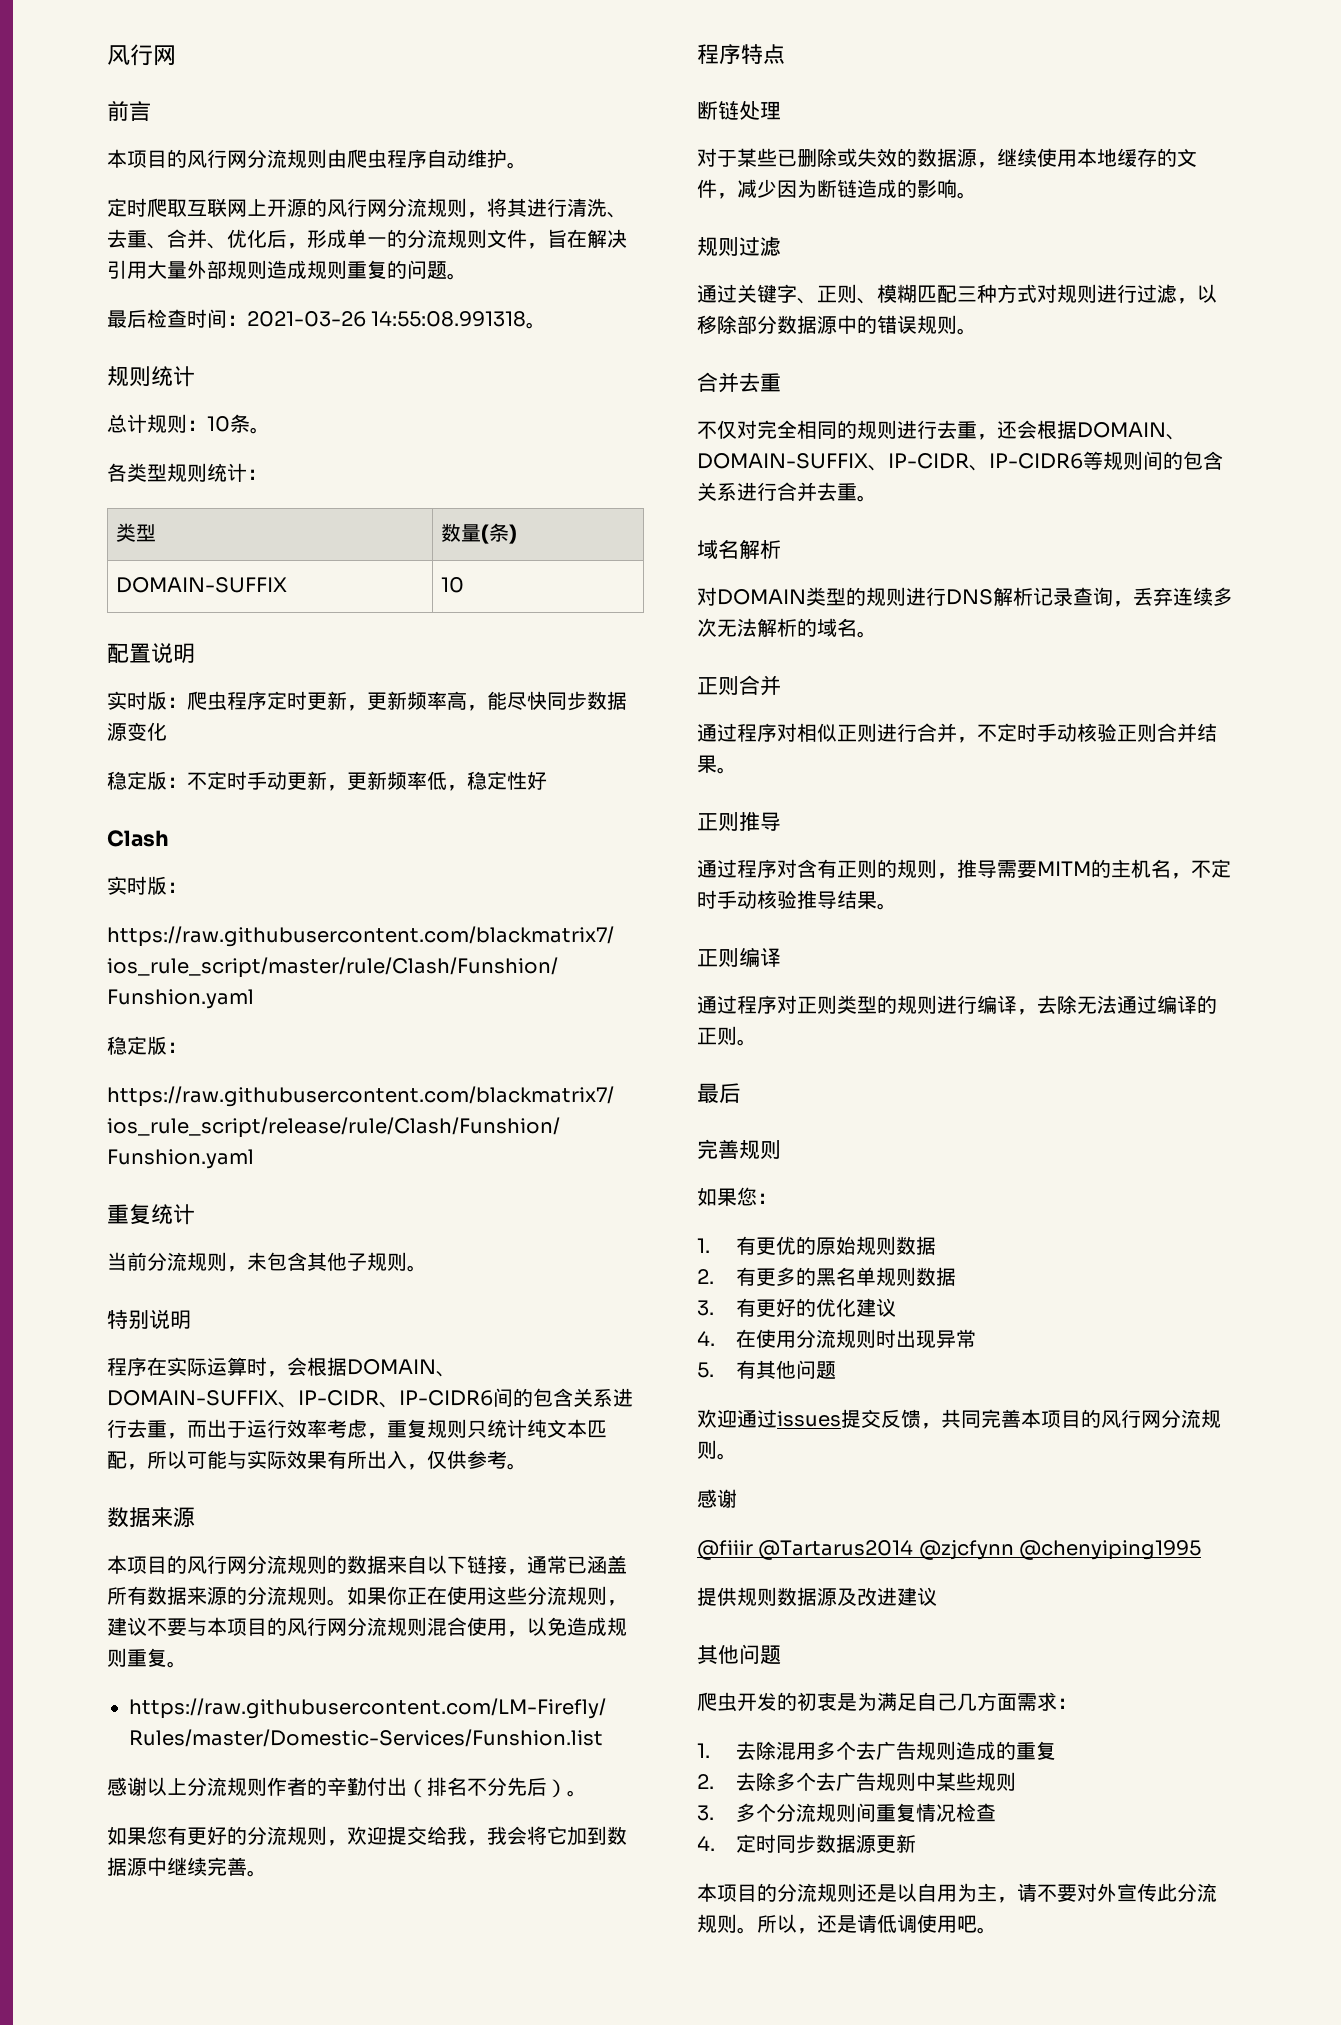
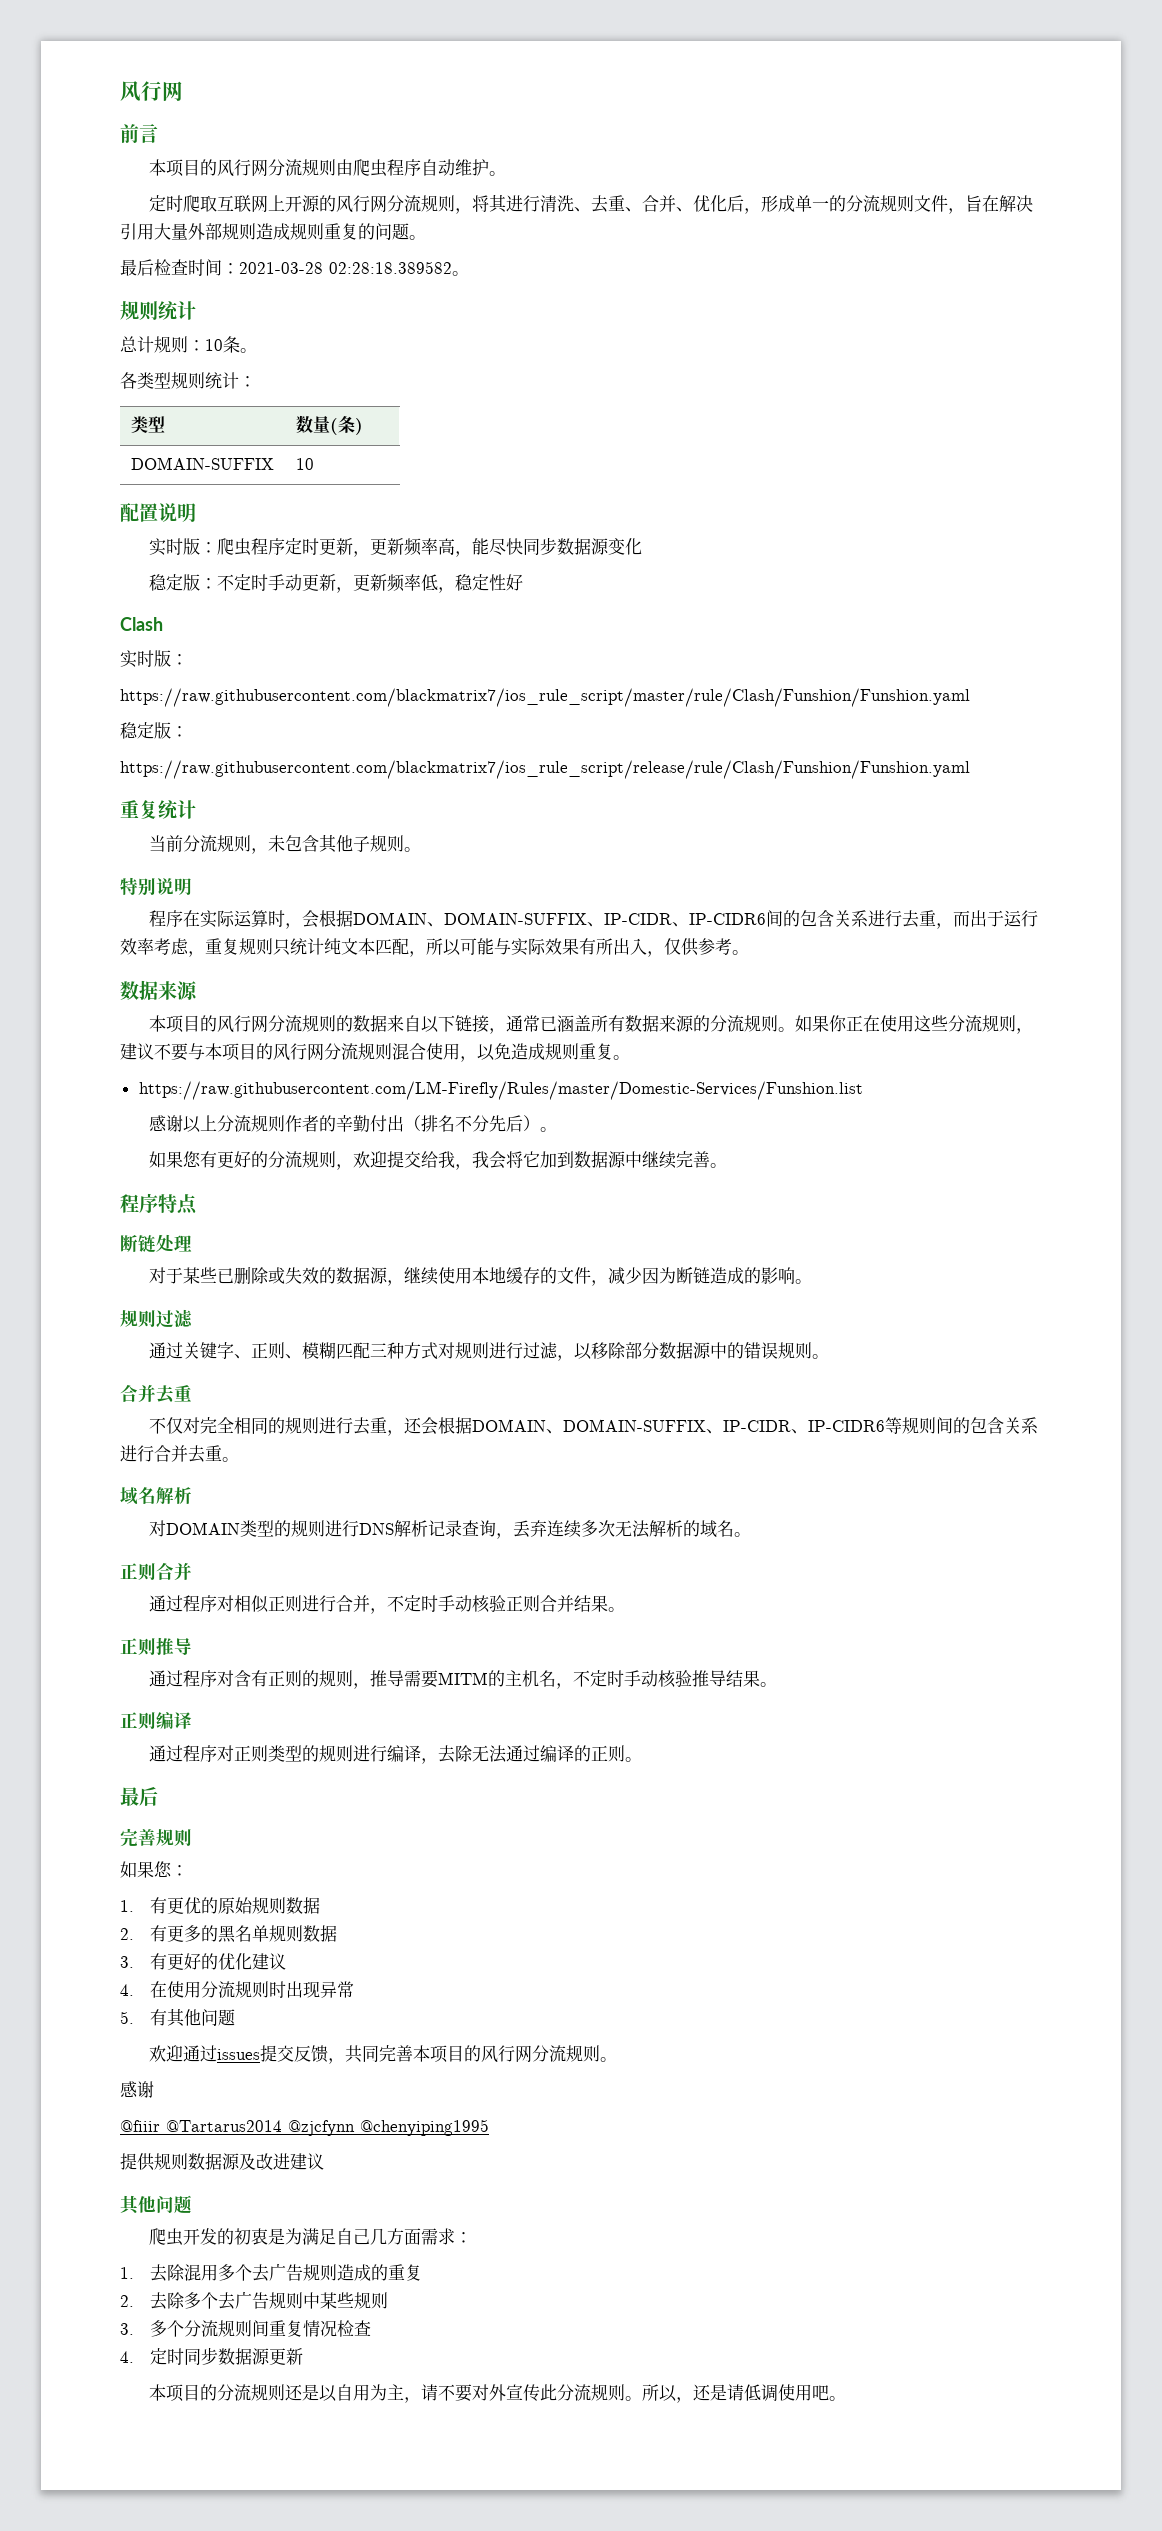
- 最后检查时间：2021-03-26 14:55:08.991318。
+ 最后检查时间：2021-03-28 02:28:18.389582。

